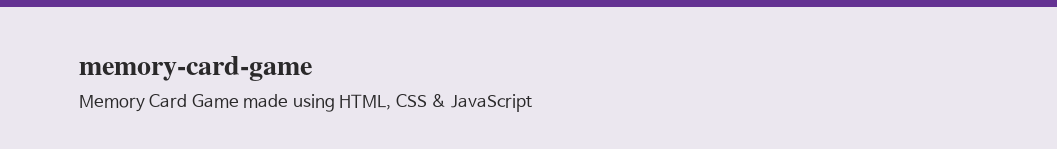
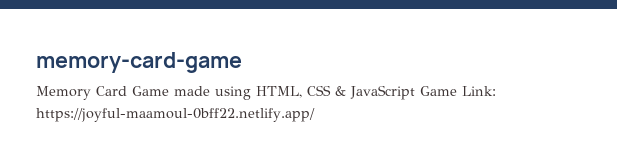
- Memory Card Game made using HTML, CSS & JavaScript
+ Memory Card Game made using HTML, CSS & JavaScript Game Link: https://joyful-maamoul-0bff22.netlify.app/

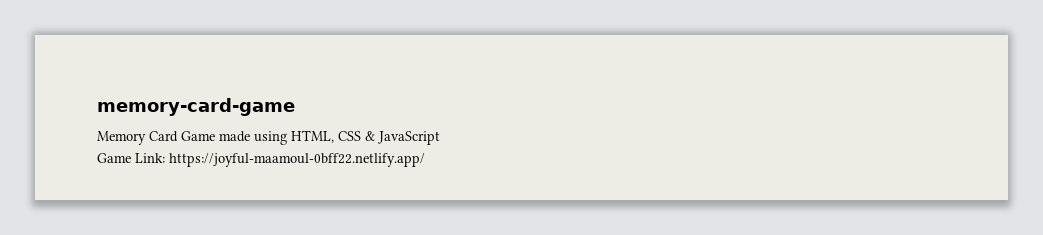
- Memory Card Game made using HTML, CSS & JavaScript Game Link: https://joyful-maamoul-0bff22.netlify.app/
+ Memory Card Game made using HTML, CSS & JavaScript
+ Game Link: https://joyful-maamoul-0bff22.netlify.app/

